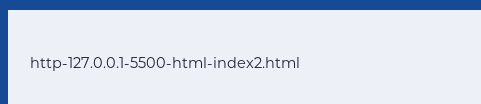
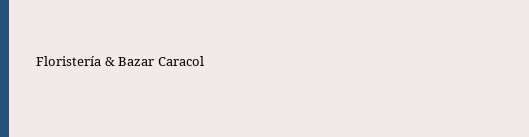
- http-127.0.0.1-5500-html-index2.html
+ Floristería & Bazar Caracol

